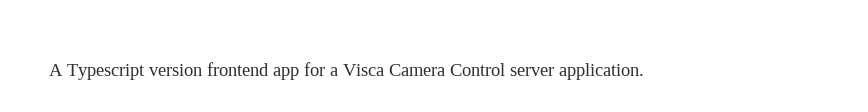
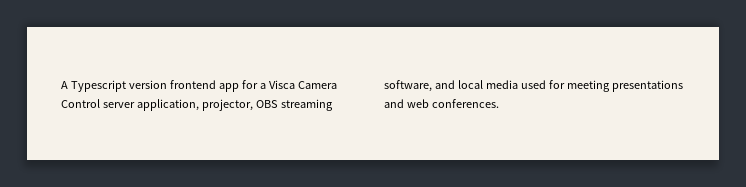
- A Typescript version frontend app for a Visca Camera Control server application.
+ A Typescript version frontend app for a Visca Camera Control server application, projector, OBS streaming software, and local media used for meeting presentations and web conferences.

